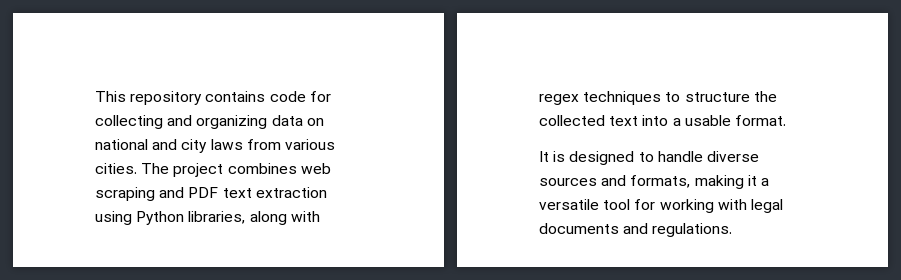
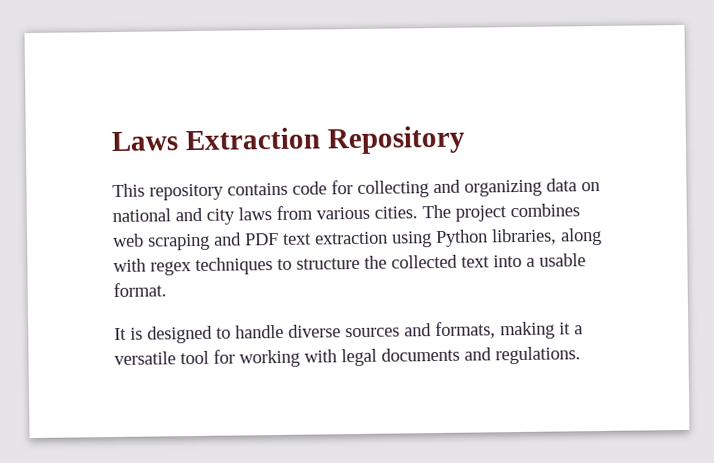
+ Laws Extraction Repository

